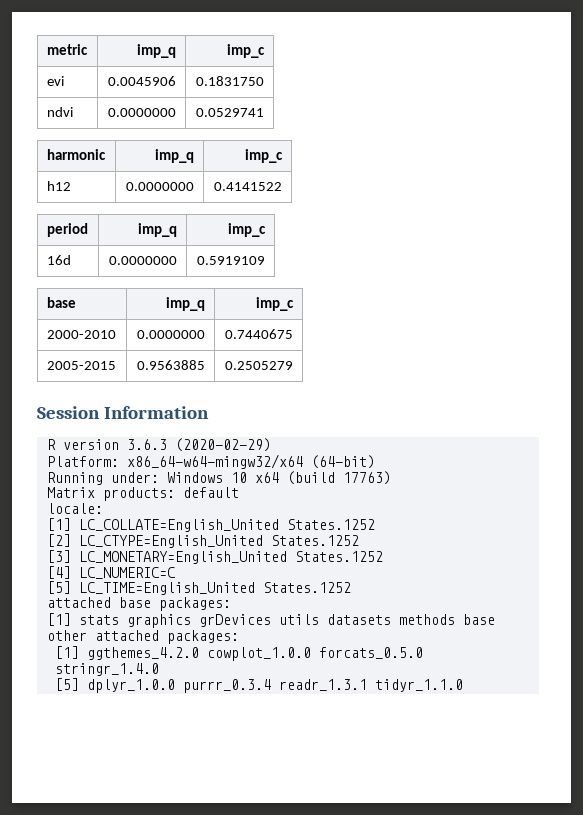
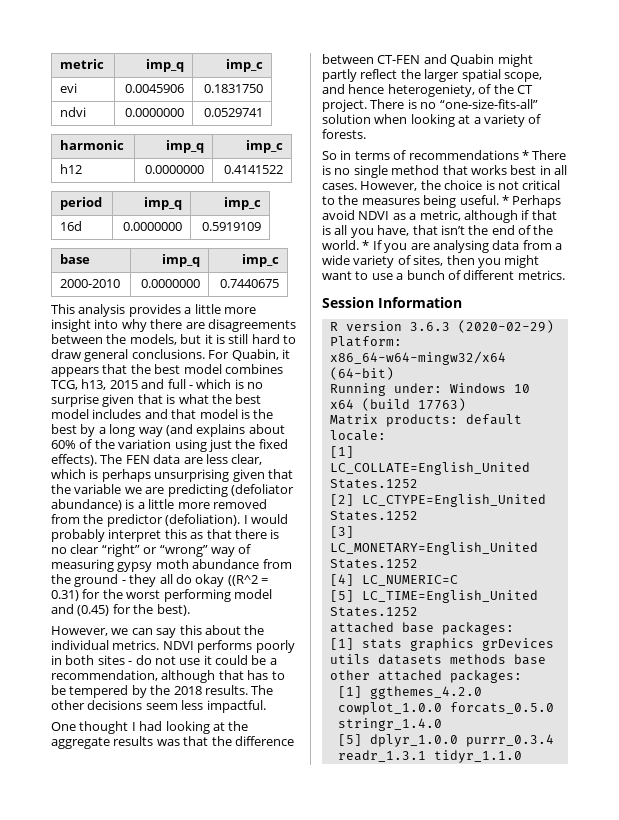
- 2005-2015 | 0.9563885 | 0.2505279
+ This analysis provides a little more insight into why there are disagreements between the models, but it is still hard to draw general conclusions. For Quabin, it appears that the best model combines TCG, h13, 2015 and full - which is no surprise given that is what the best model includes and that model is the best by a long way (and explains about 60% of the variation using just the fixed effects). The FEN data are less clear, which is perhaps unsurprising given that the variable we are predicting (defoliator abundance) is a little more removed from the predictor (defoliation). I would probably interpret this as that there is no clear “right” or “wrong” way of measuring gypsy moth abundance from the ground - they all do okay ((R^2 = 0.31) for the worst performing model and (0.45) for the best).
+ However, we can say this about the individual metrics. NDVI performs poorly in both sites - do not use it could be a recommendation, although that has to be tempered by the 2018 results. The other decisions seem less impactful.
+ One thought I had looking at the aggregate results was that the difference between CT-FEN and Quabin might partly reflect the larger spatial scope, and hence heterogeniety, of the CT project. There is no “one-size-fits-all” solution when looking at a variety of forests.
+ So in terms of recommendations * There is no single method that works best in all cases. However, the choice is not critical to the measures being useful. * Perhaps avoid NDVI as a metric, although if that is all you have, that isn’t the end of the world. * If you are analysing data from a wide variety of sites, then you might want to use a bunch of different metrics.

